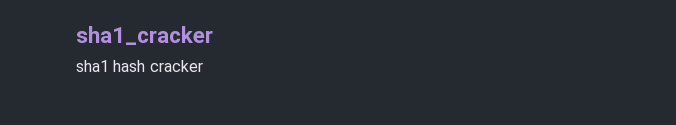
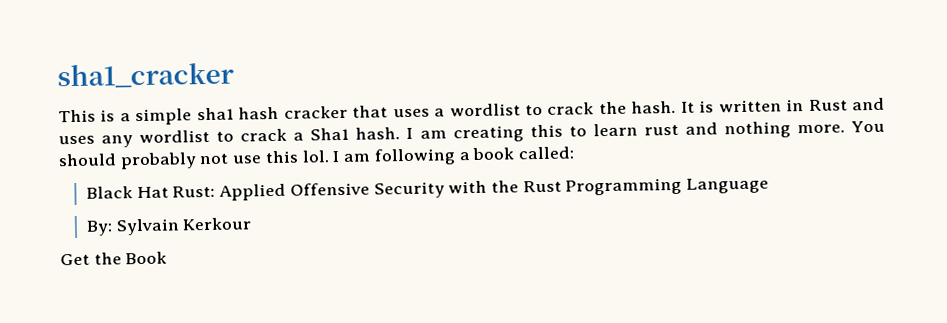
- sha1 hash cracker
+ This is a simple sha1 hash cracker that uses a wordlist to crack the hash. It is written in Rust and uses any wordlist to crack a Sha1 hash. I am creating this to learn rust and nothing more. You should probably not use this lol. I am following a book called:
+ Black Hat Rust: Applied Offensive Security with the Rust Programming Language
+ By: Sylvain Kerkour
+ Get the Book

